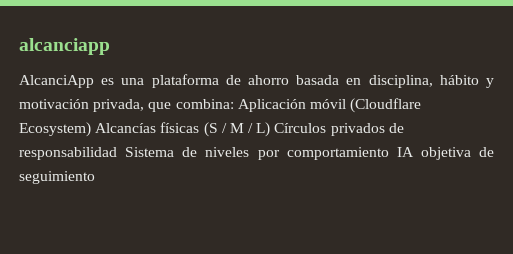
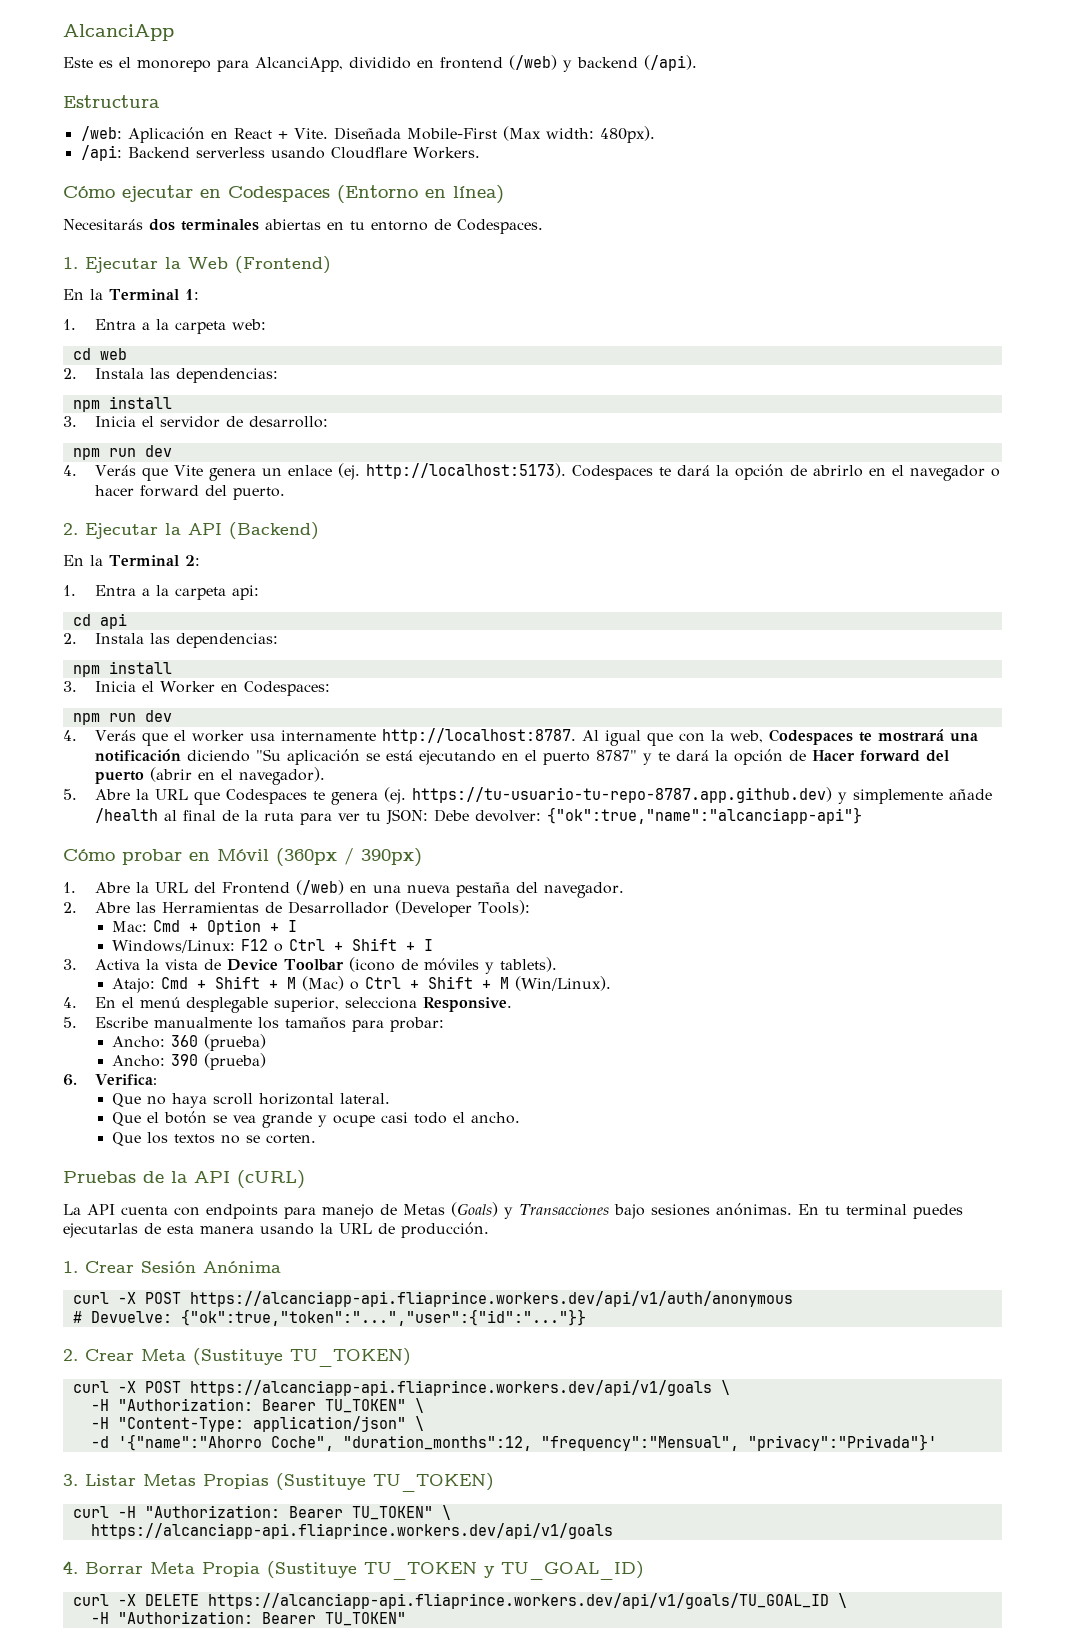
- alcanciapp
- AlcanciApp es una plataforma de ahorro basada en disciplina, hábito y motivación privada, que combina: Aplicación móvil (Cloudflare Ecosystem) Alcancías físicas (S / M / L) Círculos privados de responsabilidad Sistema de niveles por comportamiento IA objetiva de seguimiento
+ AlcanciApp
+ Este es el monorepo para AlcanciApp, dividido en frontend (/web) y backend (/api).
+ Estructura
+ /web: Aplicación en React + Vite. Diseñada Mobile-First (Max width: 480px).
+ /api: Backend serverless usando Cloudflare Workers.
+ Cómo ejecutar en Codespaces (Entorno en línea)
+ Necesitarás dos terminales abiertas en tu entorno de Codespaces.
+ 1. Ejecutar la Web (Frontend)
+ En la Terminal 1:
+ 1. Entra a la carpeta web:
+ cd web
+ 2. Instala las dependencias:
+ npm install
+ 3. Inicia el servidor de desarrollo:
+ npm run dev
+ 4. Verás que Vite genera un enlace (ej. http://localhost:5173). Codespaces te dará la opción de abrirlo en el navegador o hacer forward del puerto.
+ 2. Ejecutar la API (Backend)
+ En la Terminal 2:
+ 1. Entra a la carpeta api:
+ cd api
+ 2. Instala las dependencias:
+ npm install
+ 3. Inicia el Worker en Codespaces:
+ npm run dev
+ 4. Verás que el worker usa internamente http://localhost:8787. Al igual que con la web, Codespaces te mostrará una notificación diciendo "Su aplicación se está ejecutando en el puerto 8787" y te dará la opción de Hacer forward del puerto (abrir en el navegador).
+ 5. Abre la URL que Codespaces te genera (ej. https://tu-usuario-tu-repo-8787.app.github.dev) y simplemente añade /health al final de la ruta para ver tu JSON: Debe devolver: {"ok":true,"name":"alcanciapp-api"}
+ Cómo probar en Móvil (360px / 390px)
+ 1. Abre la URL del Frontend (/web) en una nueva pestaña del navegador.
+ 2. Abre las Herramientas de Desarrollador (Developer Tools):
+ Mac: Cmd + Option + I
+ Windows/Linux: F12 o Ctrl + Shift + I
+ 3. Activa la vista de Device Toolbar (icono de móviles y tablets).
+ Atajo: Cmd + Shift + M (Mac) o Ctrl + Shift + M (Win/Linux).
+ 4. En el menú desplegable superior, selecciona Responsive.
+ 5. Escribe manualmente los tamaños para probar:
+ Ancho: 360 (prueba)
+ Ancho: 390 (prueba)
+ 6. Verifica:
+ Que no haya scroll horizontal lateral.
+ Que el botón se vea grande y ocupe casi todo el ancho.
+ Que los textos no se corten.
+ Pruebas de la API (cURL)
+ La API cuenta con endpoints para manejo de Metas (Goals) y Transacciones bajo sesiones anónimas. En tu terminal puedes ejecutarlas de esta manera usando la URL de producción.
+ 1. Crear Sesión Anónima
+ curl -X POST https://alcanciapp-api.fliaprince.workers.dev/api/v1/auth/anonymous
+ # Devuelve: {"ok":true,"token":"...","user":{"id":"..."}}
+ 2. Crear Meta (Sustituye TU_TOKEN)
+ curl -X POST https://alcanciapp-api.fliaprince.workers.dev/api/v1/goals \
+ -H "Authorization: Bearer TU_TOKEN" \
+ -H "Content-Type: application/json" \
+ -d '{"name":"Ahorro Coche", "duration_months":12, "frequency":"Mensual", "privacy":"Privada"}'
+ 3. Listar Metas Propias (Sustituye TU_TOKEN)
+ curl -H "Authorization: Bearer TU_TOKEN" \
+ https://alcanciapp-api.fliaprince.workers.dev/api/v1/goals
+ 4. Borrar Meta Propia (Sustituye TU_TOKEN y TU_GOAL_ID)
+ curl -X DELETE https://alcanciapp-api.fliaprince.workers.dev/api/v1/goals/TU_GOAL_ID \
+ -H "Authorization: Bearer TU_TOKEN"

